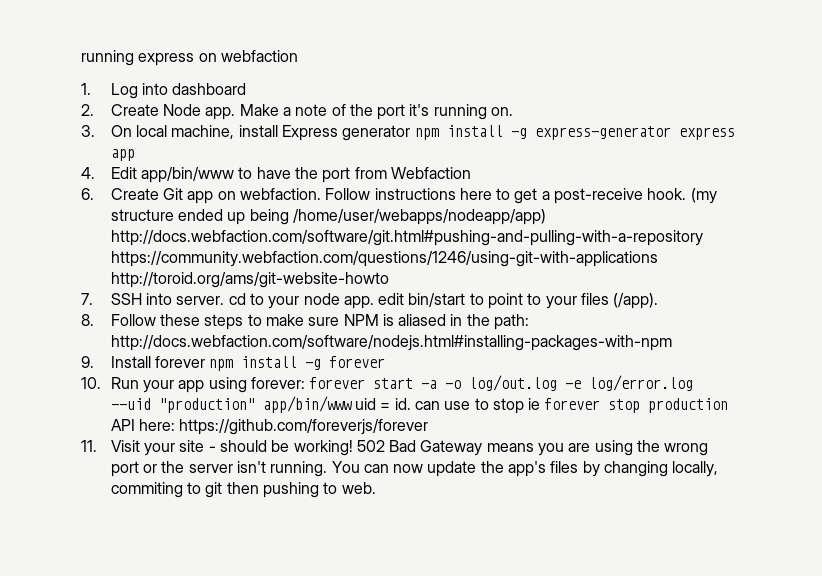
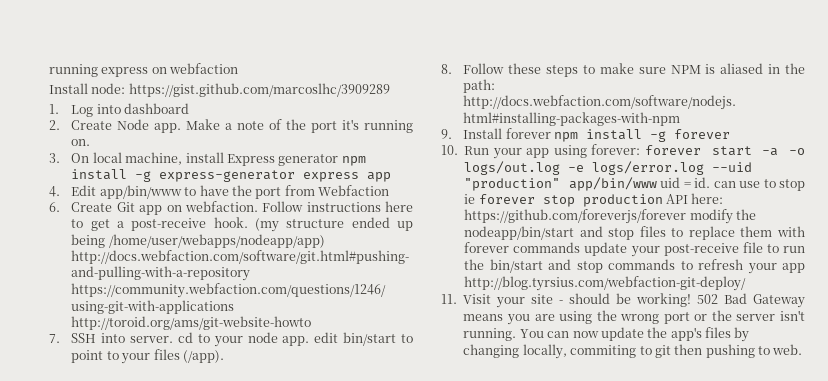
+ Install node: https://gist.github.com/marcoslhc/3909289
- 10. Run your app using forever: forever start -a -o log/out.log -e log/error.log --uid "production" app/bin/www uid = id. can use to stop ie forever stop production API here: https://github.com/foreverjs/forever
+ 10. Run your app using forever: forever start -a -o logs/out.log -e logs/error.log --uid "production" app/bin/www uid = id. can use to stop ie forever stop production API here: https://github.com/foreverjs/forever modify the nodeapp/bin/start and stop files to replace them with forever commands update your post-receive file to run the bin/start and stop commands to refresh your app http://blog.tyrsius.com/webfaction-git-deploy/

